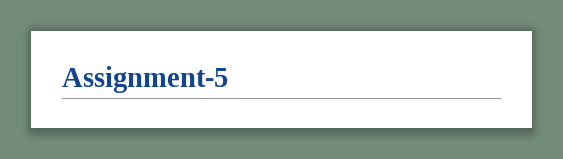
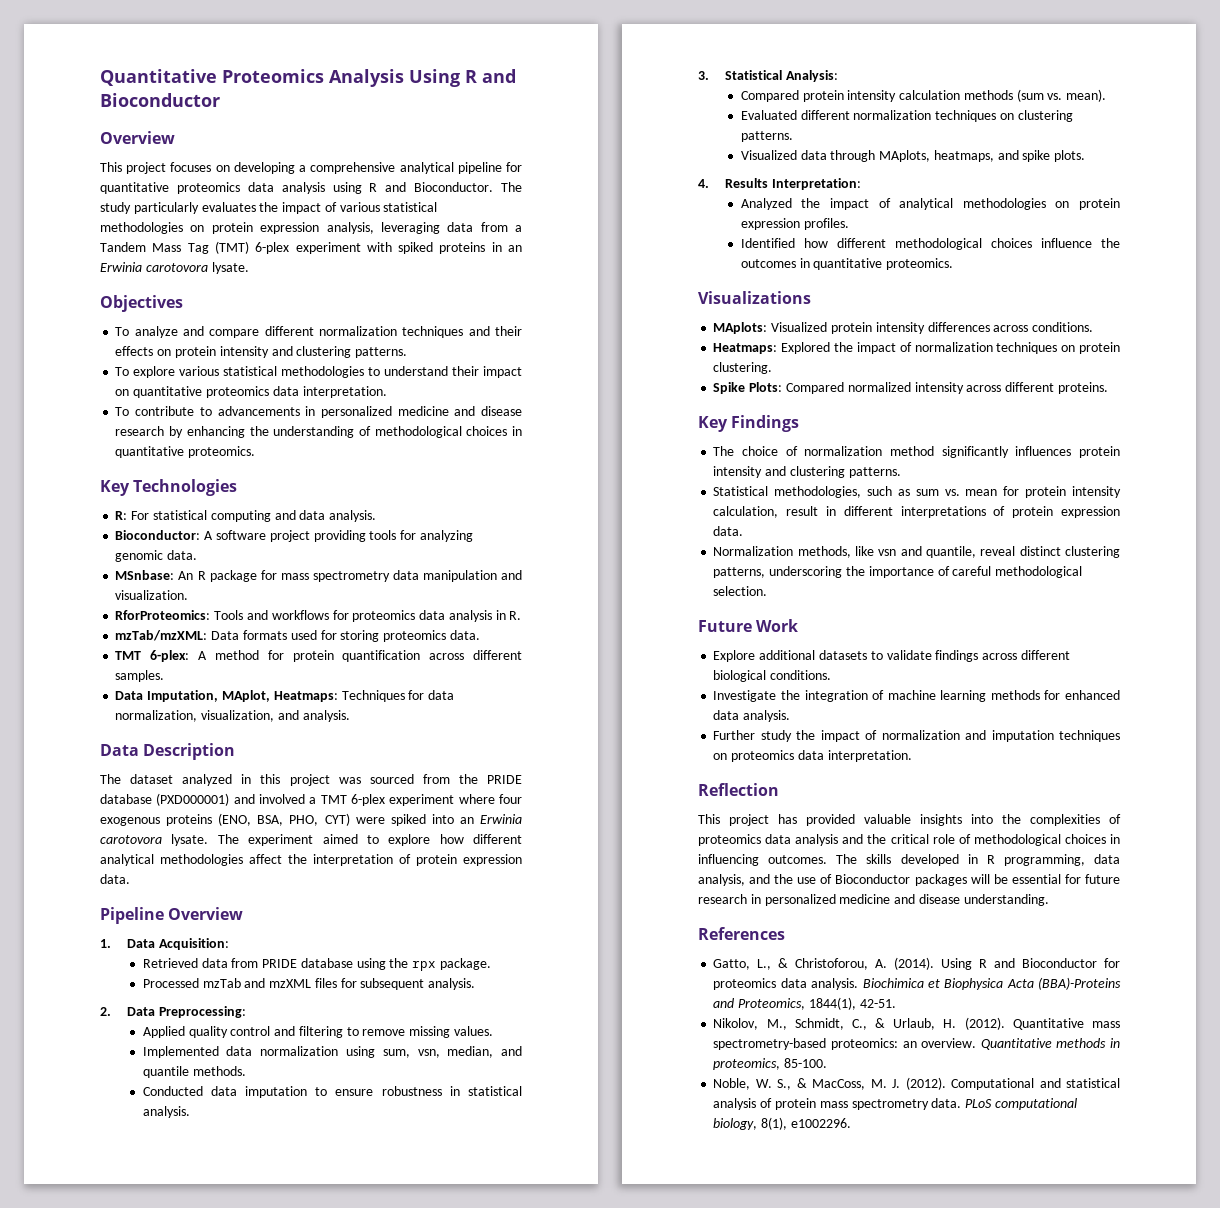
- Assignment-5
+ Quantitative Proteomics Analysis Using R and Bioconductor
+ Overview
+ This project focuses on developing a comprehensive analytical pipeline for quantitative proteomics data analysis using R and Bioconductor. The study particularly evaluates the impact of various statistical methodologies on protein expression analysis, leveraging data from a Tandem Mass Tag (TMT) 6-plex experiment with spiked proteins in an Erwinia carotovora lysate.
+ Objectives
+ To analyze and compare different normalization techniques and their effects on protein intensity and clustering patterns.
+ To explore various statistical methodologies to understand their impact on quantitative proteomics data interpretation.
+ To contribute to advancements in personalized medicine and disease research by enhancing the understanding of methodological choices in quantitative proteomics.
+ Key Technologies
+ R: For statistical computing and data analysis.
+ Bioconductor: A software project providing tools for analyzing genomic data.
+ MSnbase: An R package for mass spectrometry data manipulation and visualization.
+ RforProteomics: Tools and workflows for proteomics data analysis in R.
+ mzTab/mzXML: Data formats used for storing proteomics data.
+ TMT 6-plex: A method for protein quantification across different samples.
+ Data Imputation, MAplot, Heatmaps: Techniques for data normalization, visualization, and analysis.
+ Data Description
+ The dataset analyzed in this project was sourced from the PRIDE database (PXD000001) and involved a TMT 6-plex experiment where four exogenous proteins (ENO, BSA, PHO, CYT) were spiked into an Erwinia carotovora lysate. The experiment aimed to explore how different analytical methodologies affect the interpretation of protein expression data.
+ Pipeline Overview
+ 1. Data Acquisition:
+ Retrieved data from PRIDE database using the rpx package.
+ Processed mzTab and mzXML files for subsequent analysis.
+ 2. Data Preprocessing:
+ Applied quality control and filtering to remove missing values.
+ Implemented data normalization using sum, vsn, median, and quantile methods.
+ Conducted data imputation to ensure robustness in statistical analysis.
+ 3. Statistical Analysis:
+ Compared protein intensity calculation methods (sum vs. mean).
+ Evaluated different normalization techniques on clustering patterns.
+ Visualized data through MAplots, heatmaps, and spike plots.
+ 4. Results Interpretation:
+ Analyzed the impact of analytical methodologies on protein expression profiles.
+ Identified how different methodological choices influence the outcomes in quantitative proteomics.
+ Visualizations
+ MAplots: Visualized protein intensity differences across conditions.
+ Heatmaps: Explored the impact of normalization techniques on protein clustering.
+ Spike Plots: Compared normalized intensity across different proteins.
+ Key Findings
+ The choice of normalization method significantly influences protein intensity and clustering patterns.
+ Statistical methodologies, such as sum vs. mean for protein intensity calculation, result in different interpretations of protein expression data.
+ Normalization methods, like vsn and quantile, reveal distinct clustering patterns, underscoring the importance of careful methodological selection.
+ Future Work
+ Explore additional datasets to validate findings across different biological conditions.
+ Investigate the integration of machine learning methods for enhanced data analysis.
+ Further study the impact of normalization and imputation techniques on proteomics data interpretation.
+ Reflection
+ This project has provided valuable insights into the complexities of proteomics data analysis and the critical role of methodological choices in influencing outcomes. The skills developed in R programming, data analysis, and the use of Bioconductor packages will be essential for future research in personalized medicine and disease understanding.
+ References
+ Gatto, L., & Christoforou, A. (2014). Using R and Bioconductor for proteomics data analysis. Biochimica et Biophysica Acta (BBA)-Proteins and Proteomics, 1844(1), 42-51.
+ Nikolov, M., Schmidt, C., & Urlaub, H. (2012). Quantitative mass spectrometry-based proteomics: an overview. Quantitative methods in proteomics, 85-100.
+ Noble, W. S., & MacCoss, M. J. (2012). Computational and statistical analysis of protein mass spectrometry data. PLoS computational biology, 8(1), e1002296.

